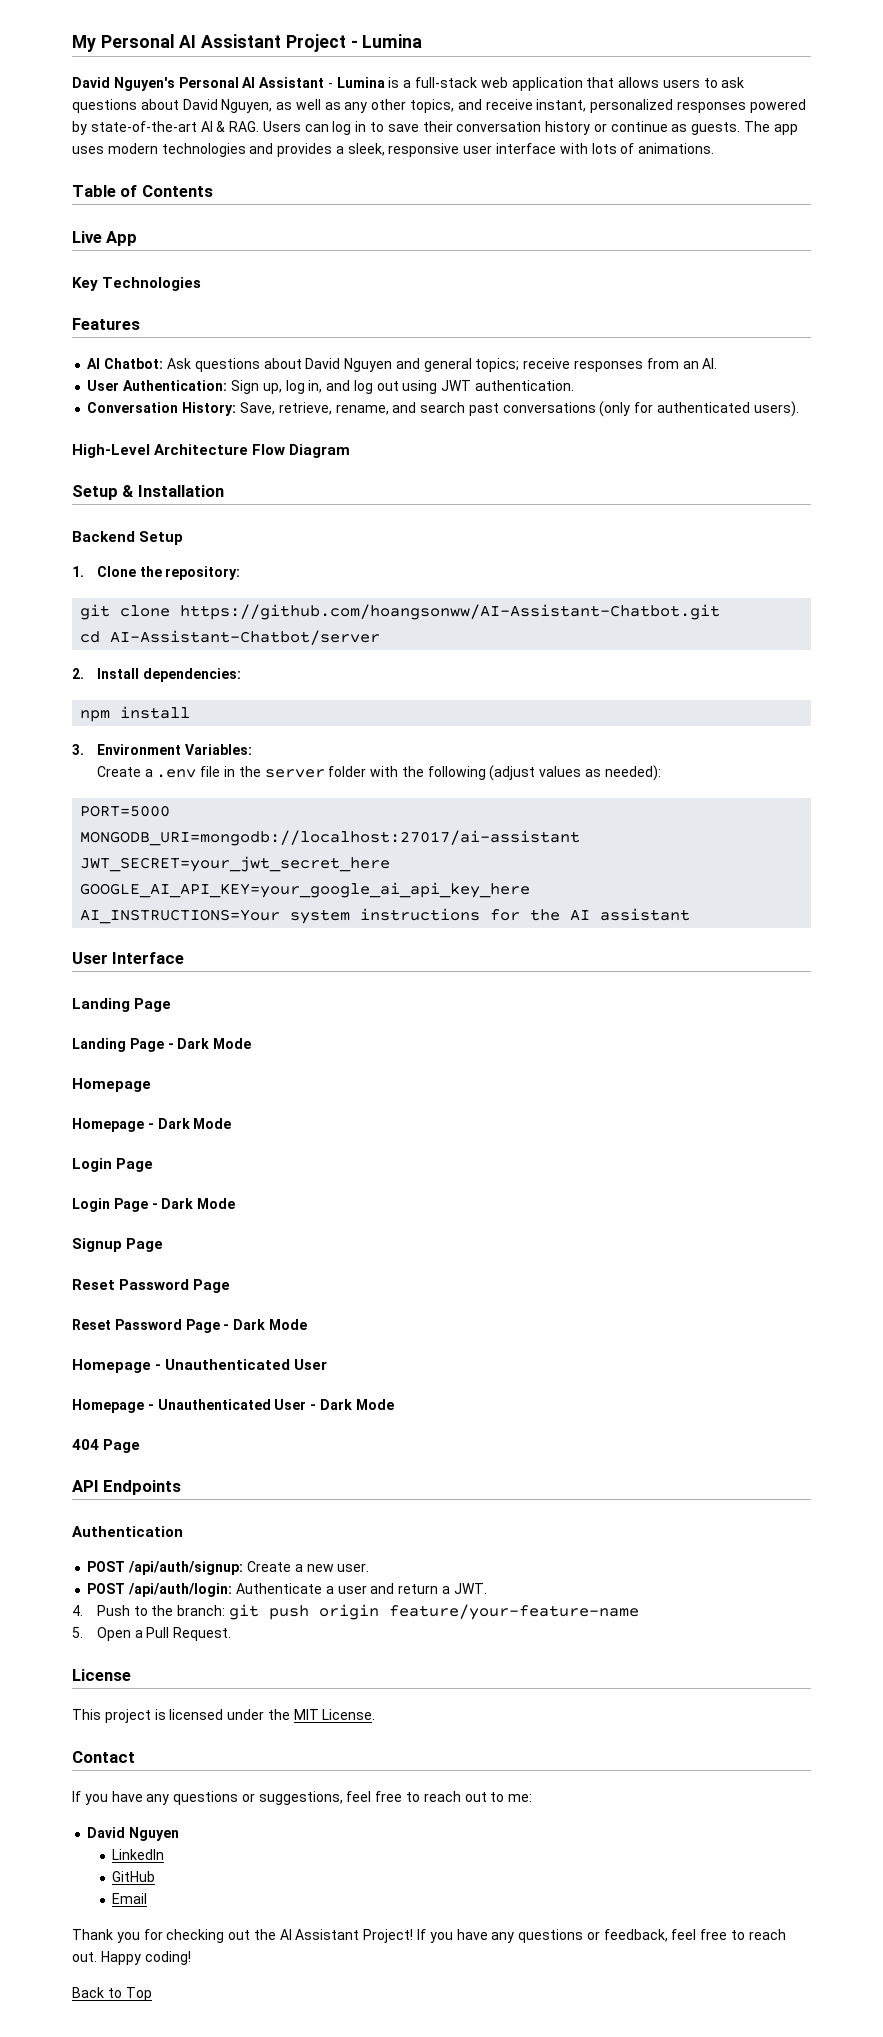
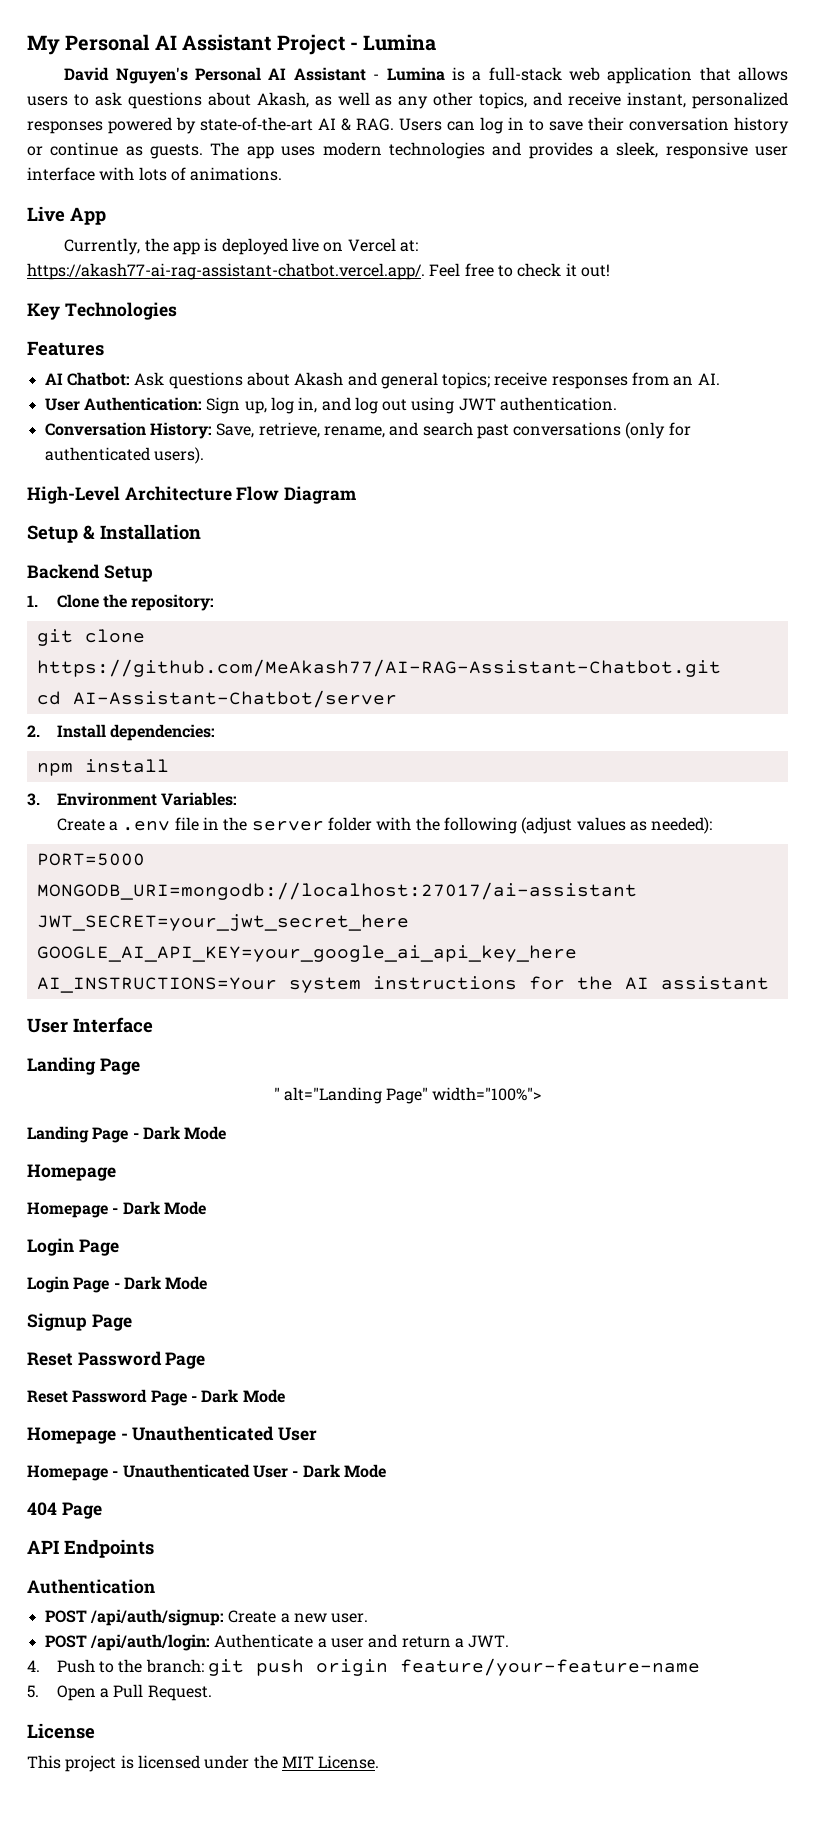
- David Nguyen's Personal AI Assistant - Lumina is a full-stack web application that allows users to ask questions about David Nguyen, as well as any other topics, and receive instant, personalized responses powered by state‑of‑the‑art AI & RAG. Users can log in to save their conversation history or continue as guests.
+ David Nguyen's Personal AI Assistant - Lumina is a full-stack web application that allows users to ask questions about Akash, as well as any other topics, and receive instant, personalized responses powered by state‑of‑the‑art AI & RAG. Users can log in to save their conversation history or continue as guests.
- Table of Contents
+ Currently, the app is deployed live on Vercel at: https://akash77-ai-rag-assistant-chatbot.vercel.app/. Feel free to check it out!
- AI Chatbot: Ask questions about David Nguyen and general topics; receive responses from an AI.
+ AI Chatbot: Ask questions about Akash and general topics; receive responses from an AI.
- git clone https://github.com/hoangsonww/AI-Assistant-Chatbot.git
+ git clone https://github.com/MeAkash77/AI-RAG-Assistant-Chatbot.git
+ " alt="Landing Page" width="100%">
- Contact
- If you have any questions or suggestions, feel free to reach out to me:
- David Nguyen
- LinkedIn
- GitHub
- Email
- Thank you for checking out the AI Assistant Project! If you have any questions or feedback, feel free to reach out. Happy coding!
- Back to Top

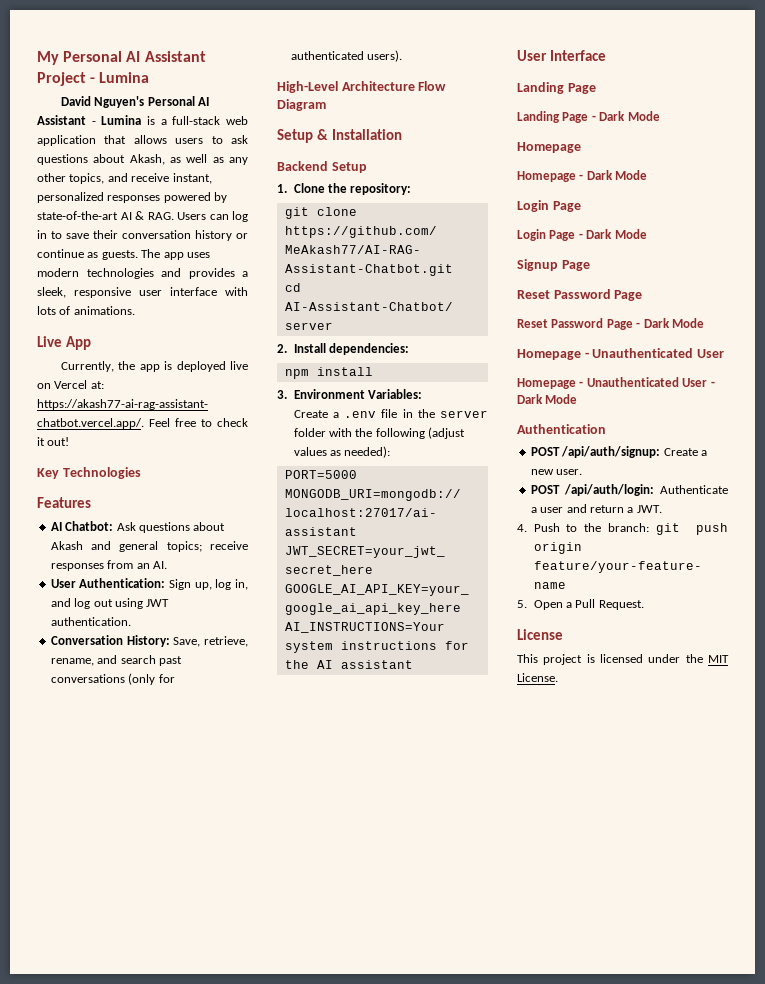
- " alt="Landing Page" width="100%">
- 404 Page
- API Endpoints

